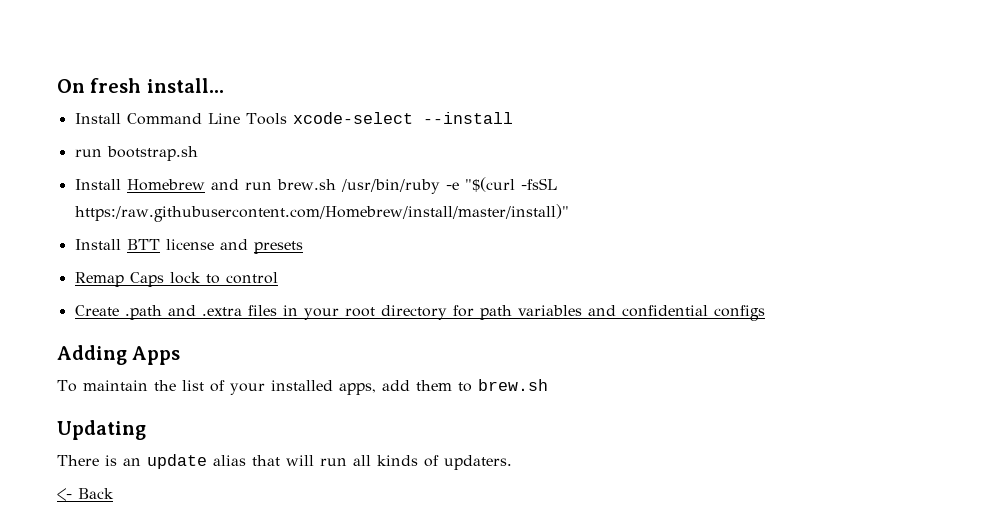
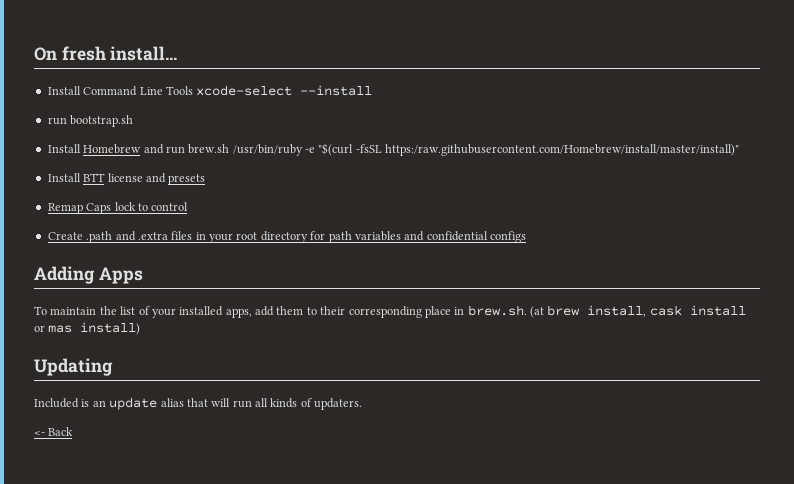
- To maintain the list of your installed apps, add them to brew.sh
+ To maintain the list of your installed apps, add them to their corresponding place in brew.sh. (at brew install, cask install or mas install)
- There is an update alias that will run all kinds of updaters.
+ Included is an update alias that will run all kinds of updaters.

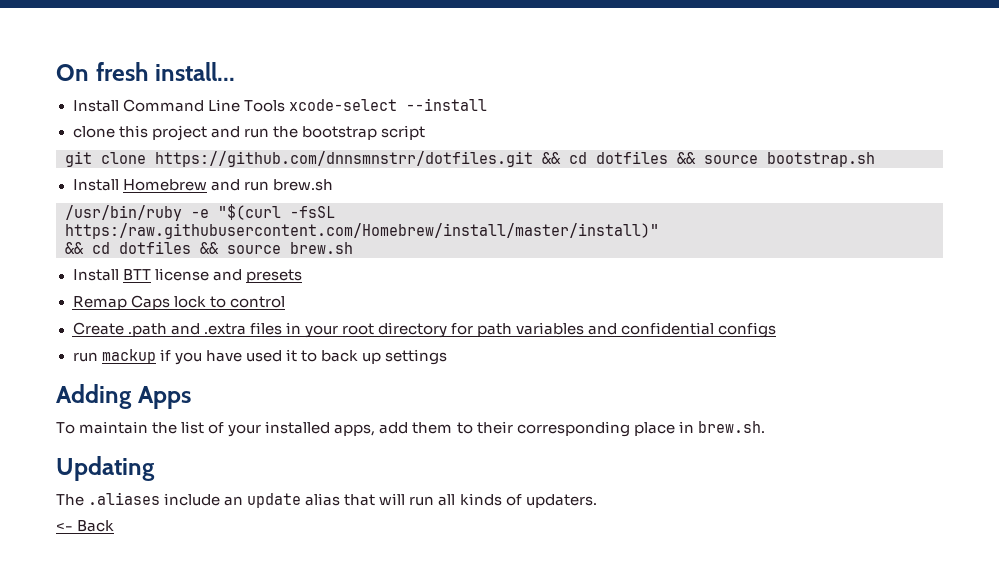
- run bootstrap.sh
+ clone this project and run the bootstrap script
+ git clone https://github.com/dnnsmnstrr/dotfiles.git && cd dotfiles && source bootstrap.sh
- Install Homebrew and run brew.sh /usr/bin/ruby -e "$(curl -fsSL https:/raw.githubusercontent.com/Homebrew/install/master/install)"
+ Install Homebrew and run brew.sh
+ /usr/bin/ruby -e "$(curl -fsSL https:/raw.githubusercontent.com/Homebrew/install/master/install)"
+ && cd dotfiles && source brew.sh
+ run mackup if you have used it to back up settings
- To maintain the list of your installed apps, add them to their corresponding place in brew.sh. (at brew install, cask install or mas install)
+ To maintain the list of your installed apps, add them to their corresponding place in brew.sh.
  Updating
- Included is an update alias that will run all kinds of updaters.
+ The .aliases include an update alias that will run all kinds of updaters.

